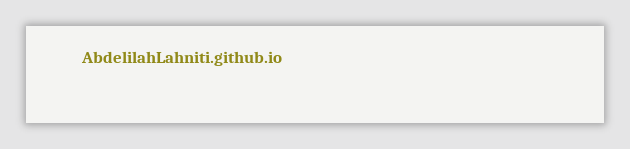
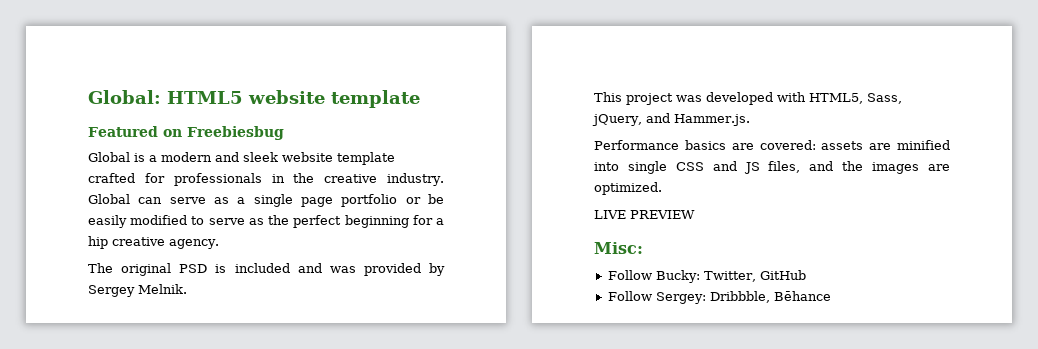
- AbdelilahLahniti.github.io
+ Global: HTML5 website template
+ Featured on Freebiesbug
+ Global is a modern and sleek website template crafted for professionals in the creative industry. Global can serve as a single page portfolio or be easily modified to serve as the perfect beginning for a hip creative agency.
+ The original PSD is included and was provided by Sergey Melnik.
+ This project was developed with HTML5, Sass, jQuery, and Hammer.js.
+ Performance basics are covered: assets are minified into single CSS and JS files, and the images are optimized.
+ LIVE PREVIEW
+ Misc:
+ Follow Bucky: Twitter, GitHub
+ Follow Sergey: Dribbble, Bēhance

